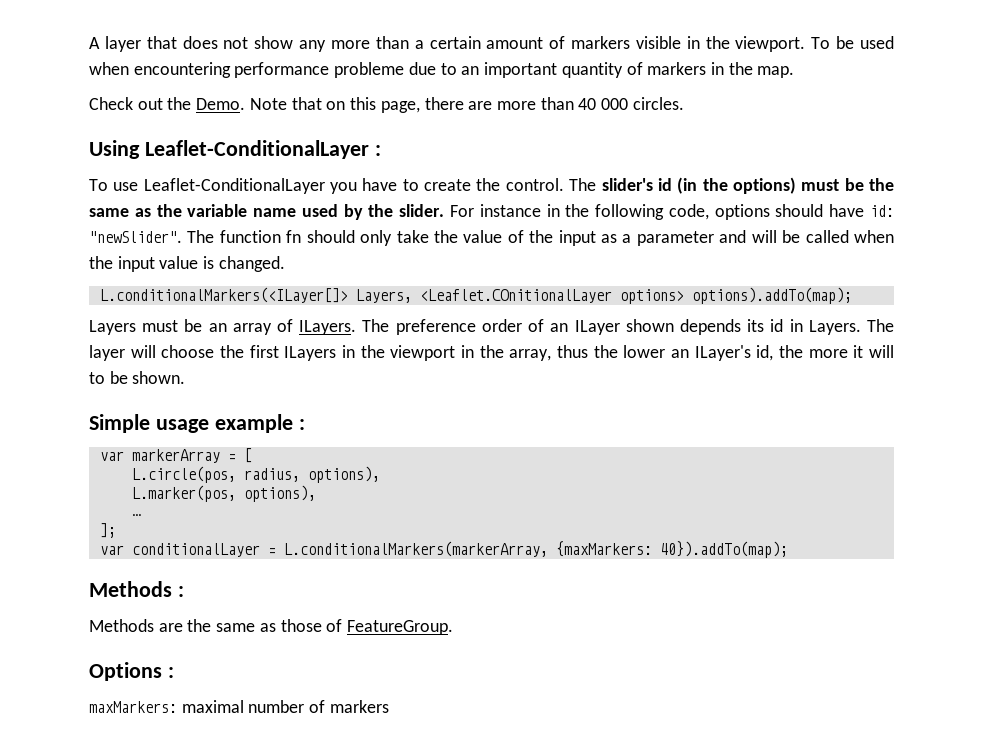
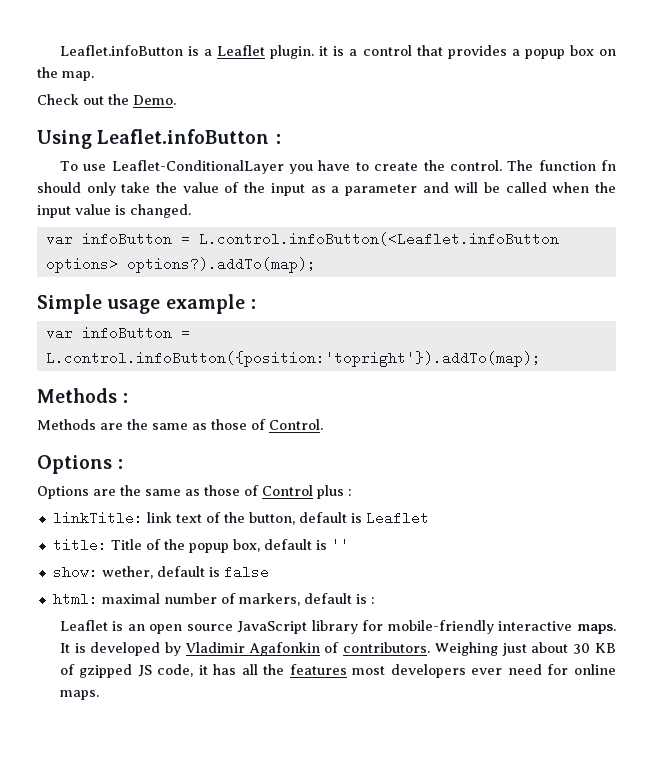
- A layer that does not show any more than a certain amount of markers visible in the viewport. To be used when encountering performance probleme due to an important quantity of markers in the map.
+ Leaflet.infoButton is a Leaflet plugin. it is a control that provides a popup box on the map.
- Note that on this page, there are more than 40 000 circles.
- Using Leaflet-ConditionalLayer :
+ Using Leaflet.infoButton :
- The slider's id (in the options) must be the same as the variable name used by the slider. For instance in the following code, options should have id: "newSlider". The function fn should only take the value of the input as a parameter and will be called when the input value is changed.
+ The function fn should only take the value of the input as a parameter and will be called when the input value is changed.
- L.conditionalMarkers(<ILayer[]> Layers, <Leaflet.COnitionalLayer options> options).addTo(map);
- Layers must be an array of ILayers. The preference order of an ILayer shown depends its id in Layers. The layer will choose the first ILayers in the viewport in the array, thus the lower an ILayer's id, the more it will to be shown.
+ var infoButton = L.control.infoButton(<Leaflet.infoButton options> options?).addTo(map);
- var markerArray = [
- L.circle(pos, radius, options),
- L.marker(pos, options),
- …
- ];
- var conditionalLayer = L.conditionalMarkers(markerArray, {maxMarkers: 40}).addTo(map);
+ var infoButton = L.control.infoButton({position:'topright'}).addTo(map);
- Methods are the same as those of FeatureGroup.
+ Methods are the same as those of Control.
- maxMarkers: maximal number of markers
+ Options are the same as those of Control plus :
+ linkTitle: link text of the button, default is Leaflet
+ title: Title of the popup box, default is ''
+ show: wether, default is false
+ html: maximal number of markers, default is :
+ Leaflet is an open source JavaScript library for mobile-friendly interactive maps. It is developed by Vladimir Agafonkin of contributors. Weighing just about 30 KB of gzipped JS code, it has all the features most developers ever need for online maps.

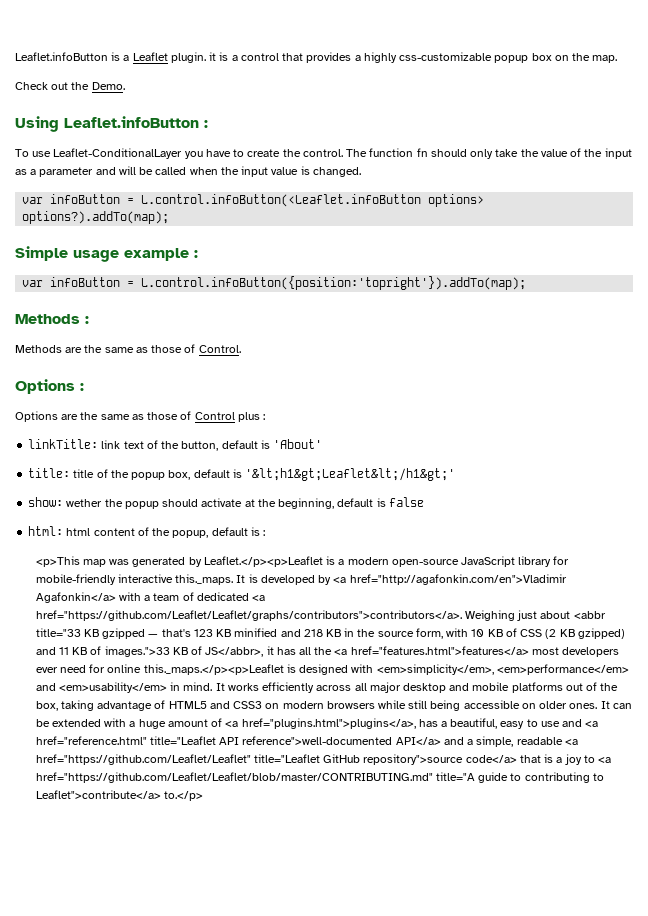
- Leaflet.infoButton is a Leaflet plugin. it is a control that provides a popup box on the map.
+ Leaflet.infoButton is a Leaflet plugin. it is a control that provides a highly css-customizable popup box on the map.
- linkTitle: link text of the button, default is Leaflet
+ linkTitle: link text of the button, default is 'About'
- title: Title of the popup box, default is ''
+ title: title of the popup box, default is '&lt;h1&gt;Leaflet&lt;/h1&gt;'
- show: wether, default is false
- html: maximal number of markers, default is :
- Leaflet is an open source JavaScript library for mobile-friendly interactive maps. It is developed by Vladimir Agafonkin of contributors. Weighing just about 30 KB of gzipped JS code, it has all the features most developers ever need for online maps.
+ show: wether the popup should activate at the beginning, default is false
+ html: html content of the popup, default is :
+ <p>This map was generated by Leaflet.</p><p>Leaflet is a modern open-source JavaScript library for mobile-friendly interactive this._maps. It is developed by <a href="http://agafonkin.com/en">Vladimir Agafonkin</a> with a team of dedicated <a href="https://github.com/Leaflet/Leaflet/graphs/contributors">contributors</a>. Weighing just about <abbr title="33 KB gzipped — that's 123 KB minified and 218 KB in the source form, with 10 KB of CSS (2 KB gzipped) and 11 KB of images.">33 KB of JS</abbr>, it has all the <a href="features.html">features</a> most developers ever need for online this._maps.</p><p>Leaflet is designed with <em>simplicity</em>, <em>performance</em> and <em>usability</em> in mind. It works efficiently across all major desktop and mobile platforms out of the box, taking advantage of HTML5 and CSS3 on modern browsers while still being accessible on older ones. It can be extended with a huge amount of <a href="plugins.html">plugins</a>, has a beautiful, easy to use and <a href="reference.html" title="Leaflet API reference">well-documented API</a> and a simple, readable <a href="https://github.com/Leaflet/Leaflet" title="Leaflet GitHub repository">source code</a> that is a joy to <a href="https://github.com/Leaflet/Leaflet/blob/master/CONTRIBUTING.md" title="A guide to contributing to Leaflet">contribute</a> to.</p>

